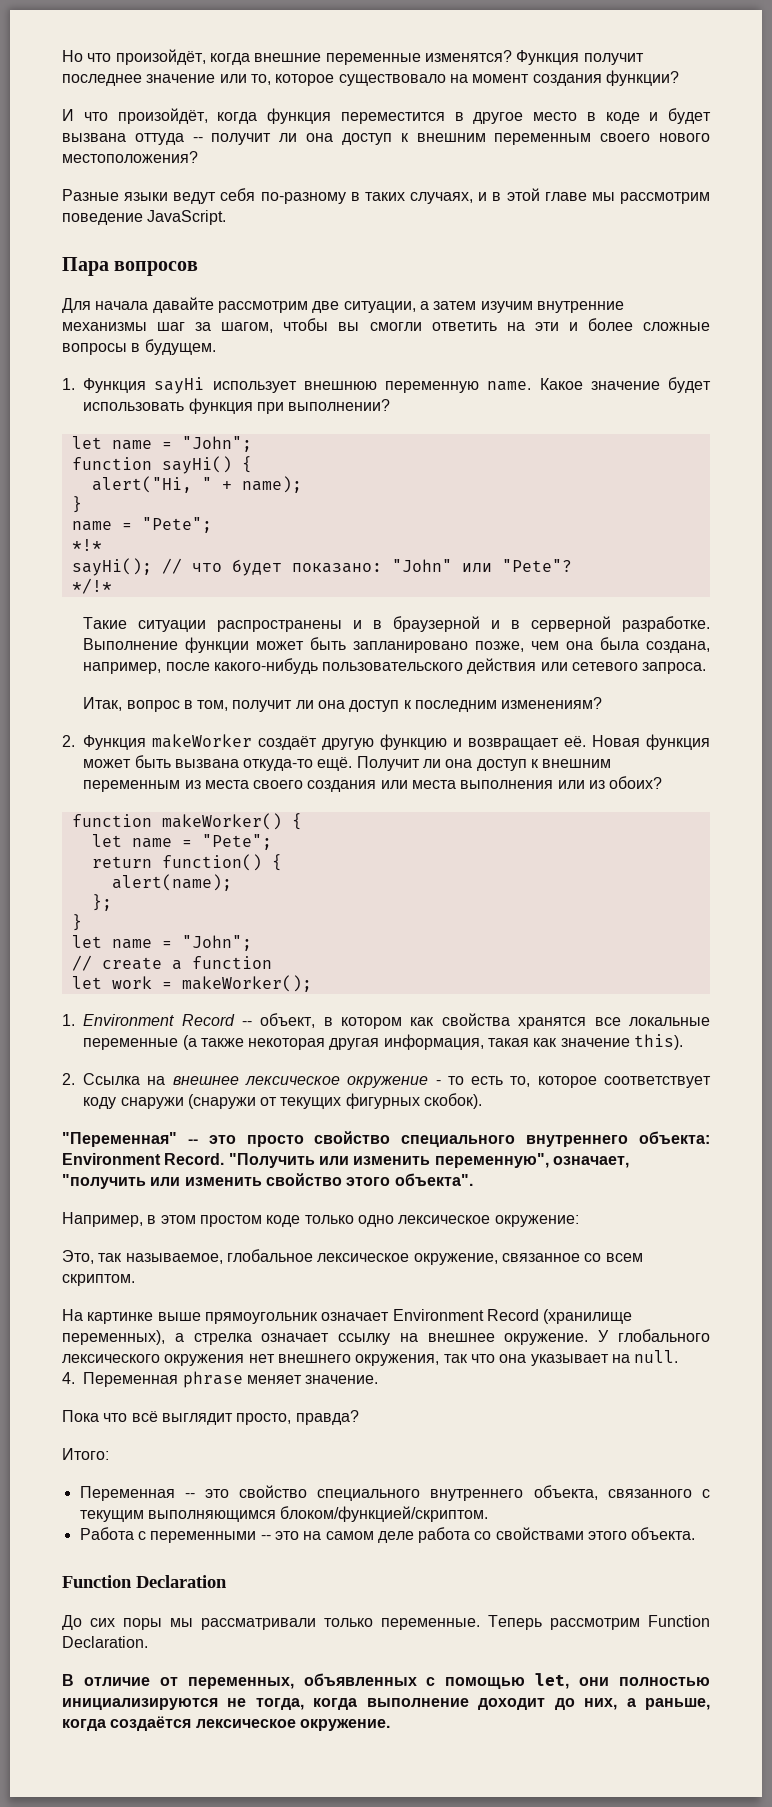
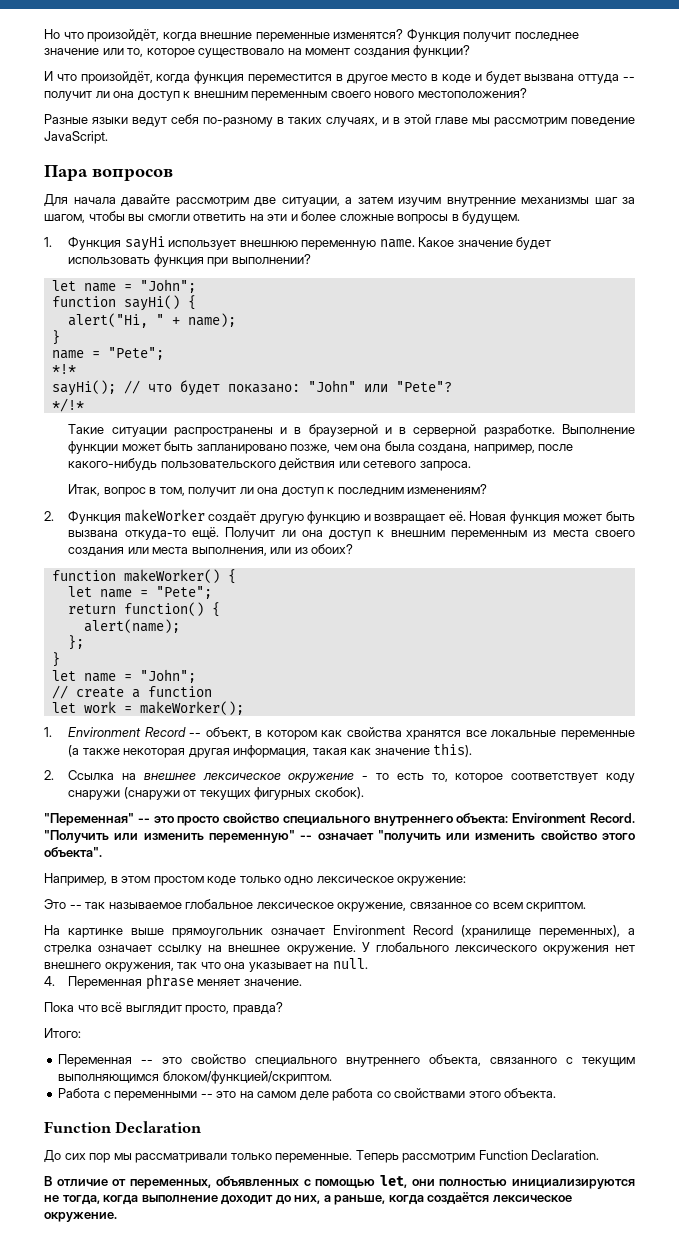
- Получит ли она доступ к внешним переменным из места своего создания или места выполнения или из обоих?
+ Получит ли она доступ к внешним переменным из места своего создания или места выполнения, или из обоих?
- "Получить или изменить переменную", означает, "получить или изменить свойство этого объекта".
+ "Получить или изменить переменную" -- означает "получить или изменить свойство этого объекта".
- Это, так называемое, глобальное лексическое окружение, связанное со всем скриптом.
+ Это -- так называемое глобальное лексическое окружение, связанное со всем скриптом.
- До сих поры мы рассматривали только переменные.
+ До сих пор мы рассматривали только переменные.

